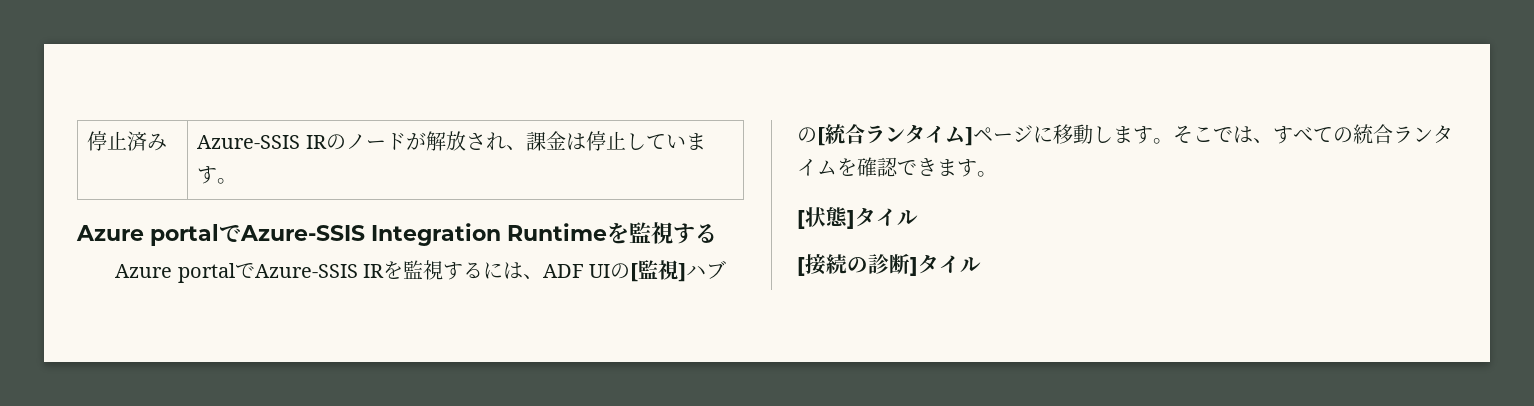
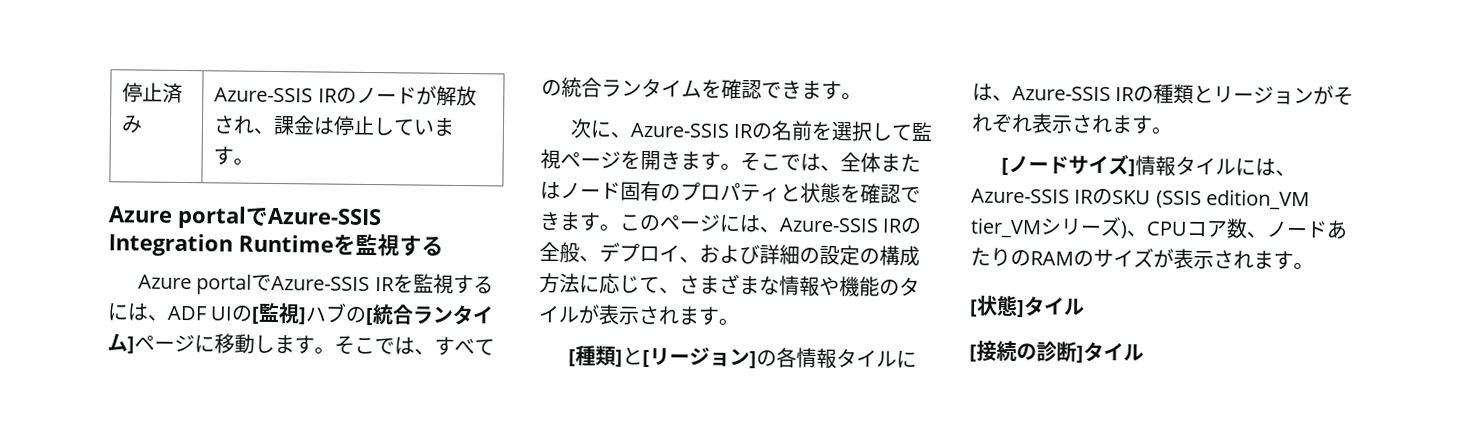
+ 次に、Azure-SSIS IRの名前を選択して監視ページを開きます。そこでは、全体またはノード固有のプロパティと状態を確認できます。このページには、Azure-SSIS IRの全般、デプロイ、および詳細の設定の構成方法に応じて、さまざまな情報や機能のタイルが表示されます。
+ [種類]と[リージョン]の各情報タイルには、Azure-SSIS IRの種類とリージョンがそれぞれ表示されます。
+ [ノードサイズ]情報タイルには、Azure-SSIS IRのSKU (SSIS edition_VM tier_VMシリーズ)、CPUコア数、ノードあたりのRAMのサイズが表示されます。

